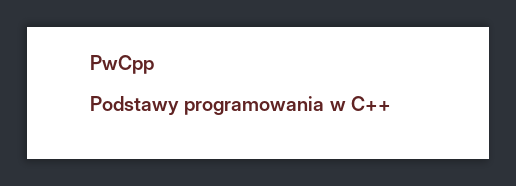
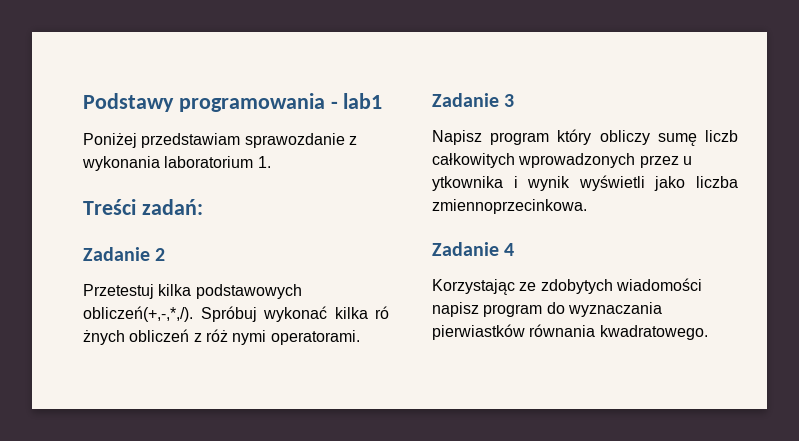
- PwCpp
- Podstawy programowania w C++
+ Podstawy programowania - lab1
+ Poniżej przedstawiam sprawozdanie z wykonania laboratorium 1.
+ Treści zadań:
+ Zadanie 2
+ Przetestuj kilka podstawowych obliczeń(+,-,*,/). Spróbuj wykonać kilka ró żnych obliczeń z róż nymi operatorami.
+ Zadanie 3
+ Napisz program który obliczy sumę liczb całkowitych wprowadzonych przez u ytkownika i wynik wyświetli jako liczba zmiennoprzecinkowa.
+ Zadanie 4
+ Korzystając ze zdobytych wiadomości napisz program do wyznaczania pierwiastków równania kwadratowego.

